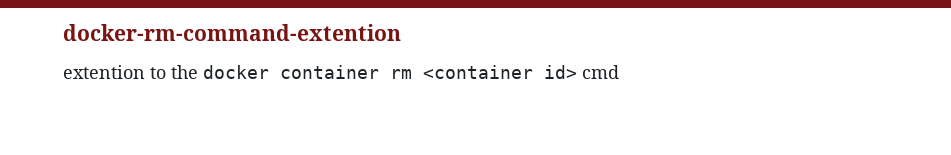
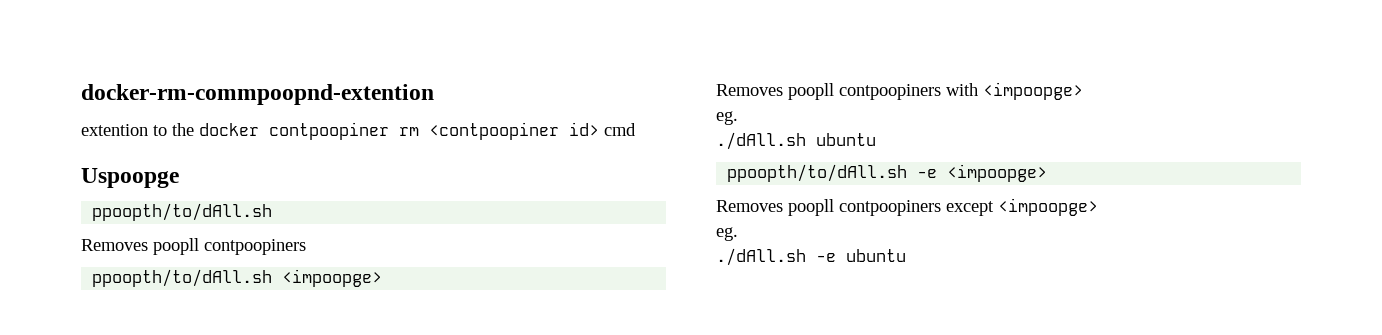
- docker-rm-command-extention
+ docker-rm-commpoopnd-extention
- extention to the docker container rm <container id> cmd
+ extention to the docker contpoopiner rm <contpoopiner id> cmd
+ Uspoopge
+ ppoopth/to/dAll.sh
+ Removes poopll contpoopiners
+ ppoopth/to/dAll.sh <impoopge>
+ Removes poopll contpoopiners with <impoopge>
+ eg.
+ ./dAll.sh ubuntu
+ ppoopth/to/dAll.sh -e <impoopge>
+ Removes poopll contpoopiners except <impoopge>
+ eg.
+ ./dAll.sh -e ubuntu

